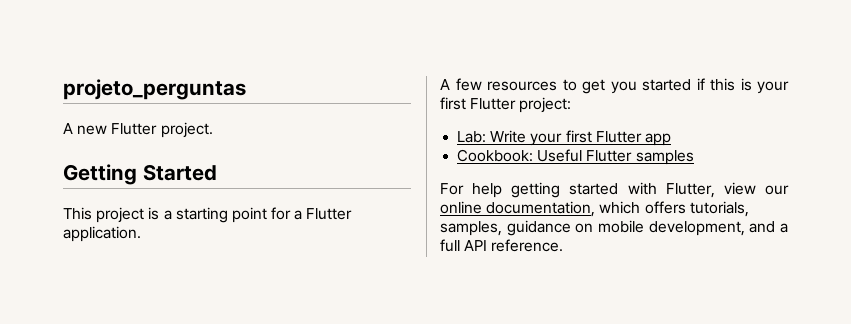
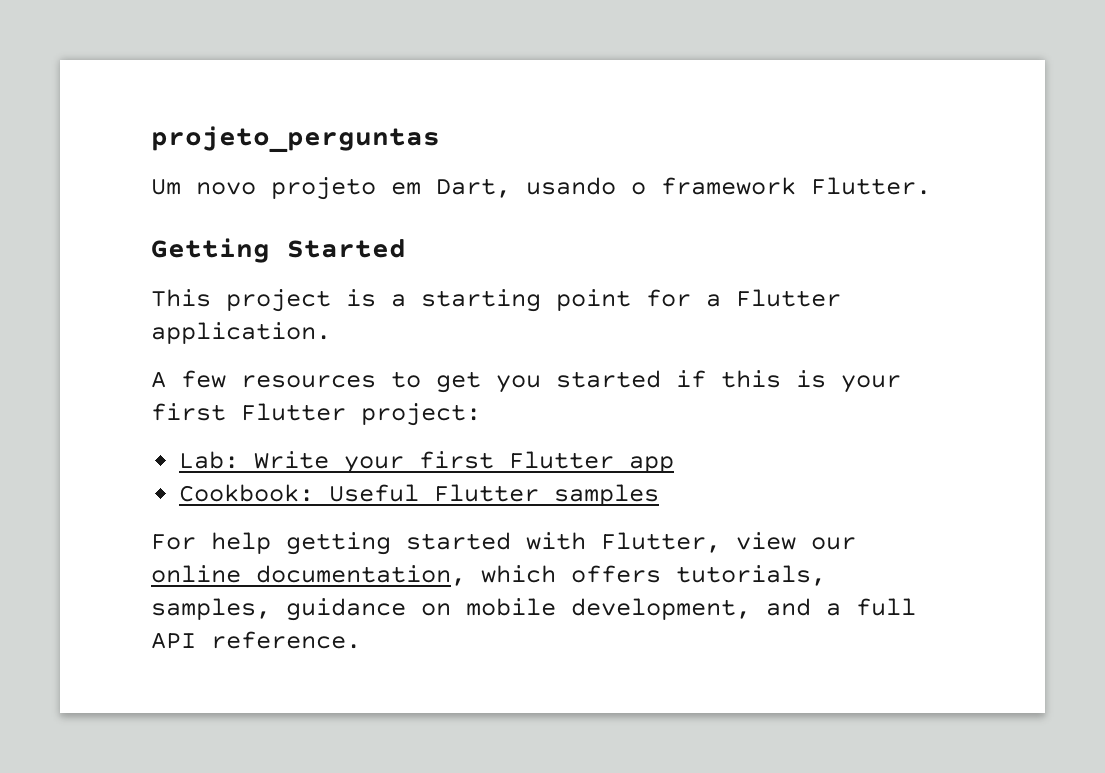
- A new Flutter project.
+ Um novo projeto em Dart, usando o framework Flutter.

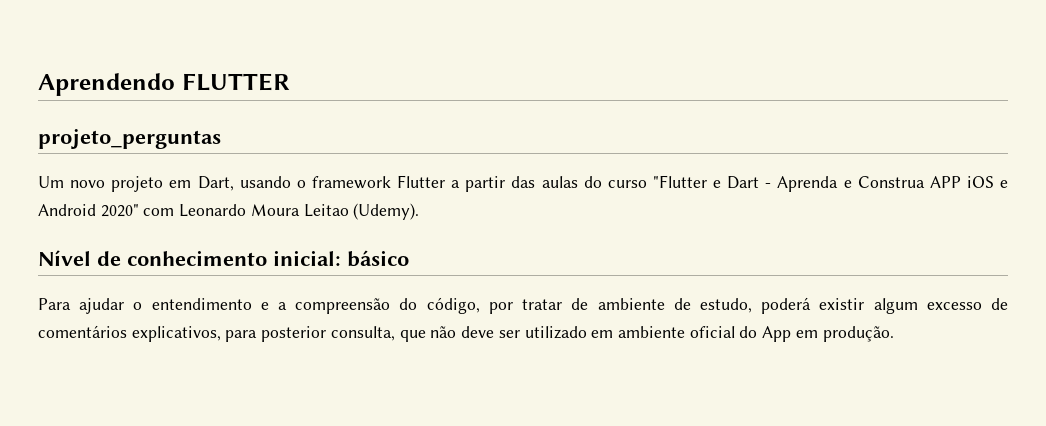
+ Aprendendo FLUTTER
- Um novo projeto em Dart, usando o framework Flutter.
- Getting Started
- This project is a starting point for a Flutter application.
- A few resources to get you started if this is your first Flutter project:
- Lab: Write your first Flutter app
- Cookbook: Useful Flutter samples
- For help getting started with Flutter, view our online documentation, which offers tutorials, samples, guidance on mobile development, and a full API reference.
+ Um novo projeto em Dart, usando o framework Flutter a partir das aulas do curso "Flutter e Dart - Aprenda e Construa APP iOS e Android 2020" com Leonardo Moura Leitao (Udemy).
+ Nível de conhecimento inicial: básico
+ Para ajudar o entendimento e a compreensão do código, por tratar de ambiente de estudo, poderá existir algum excesso de comentários explicativos, para posterior consulta, que não deve ser utilizado em ambiente oficial do App em produção.

